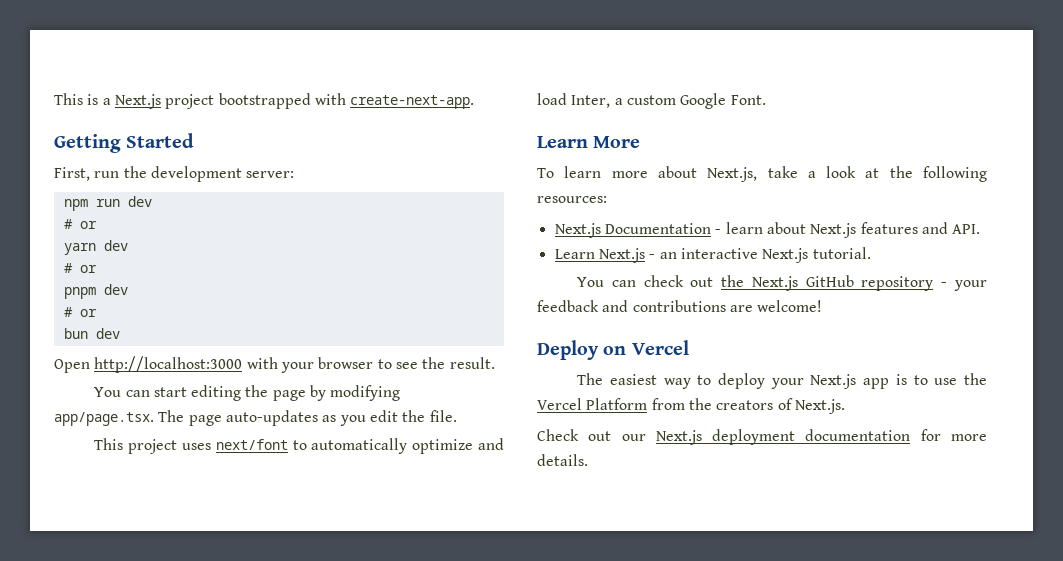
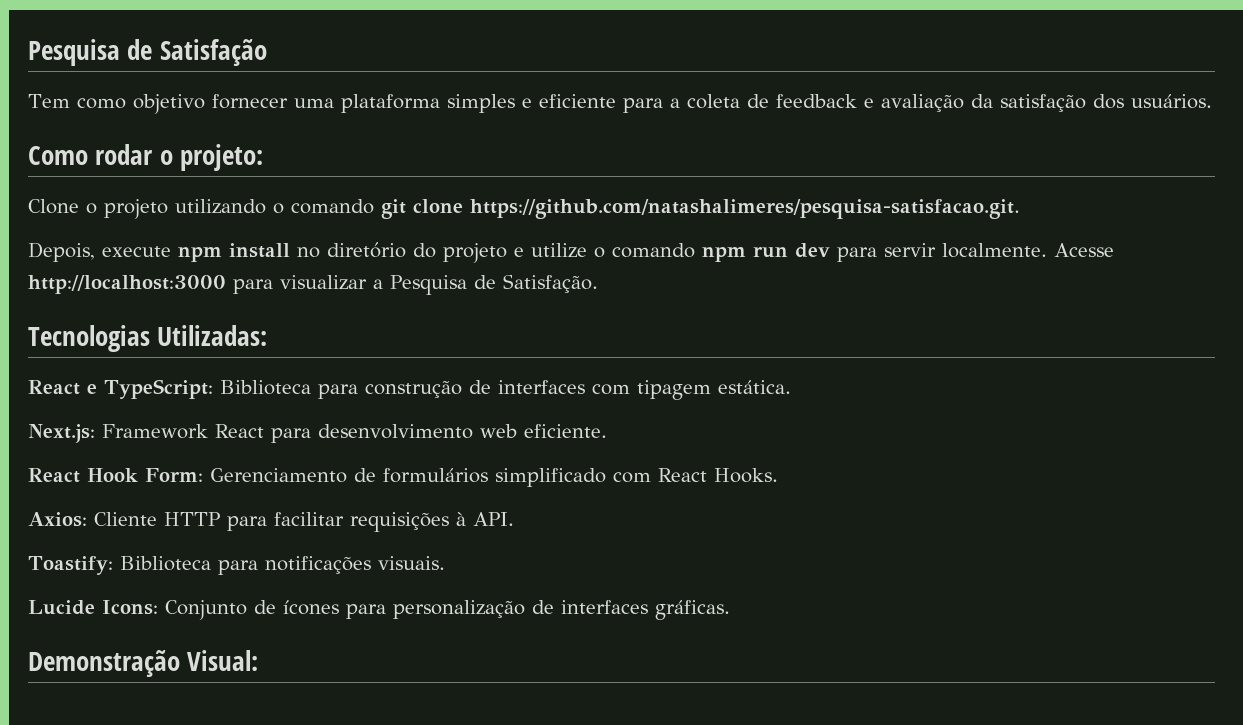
- This is a Next.js project bootstrapped with create-next-app.
- Getting Started
- First, run the development server:
- npm run dev
- # or
- yarn dev
- # or
- pnpm dev
- # or
- bun dev
- Open http://localhost:3000 with your browser to see the result.
- You can start editing the page by modifying app/page.tsx. The page auto-updates as you edit the file.
- This project uses next/font to automatically optimize and load Inter, a custom Google Font.
- Learn More
- To learn more about Next.js, take a look at the following resources:
- Next.js Documentation - learn about Next.js features and API.
- Learn Next.js - an interactive Next.js tutorial.
- You can check out the Next.js GitHub repository - your feedback and contributions are welcome!
- Deploy on Vercel
- The easiest way to deploy your Next.js app is to use the Vercel Platform from the creators of Next.js.
- Check out our Next.js deployment documentation for more details.
+ Pesquisa de Satisfação
+ Tem como objetivo fornecer uma plataforma simples e eficiente para a coleta de feedback e avaliação da satisfação dos usuários.
+ Como rodar o projeto:
+ Clone o projeto utilizando o comando git clone https://github.com/natashalimeres/pesquisa-satisfacao.git.
+ Depois, execute npm install no diretório do projeto e utilize o comando npm run dev para servir localmente. Acesse http://localhost:3000 para visualizar a Pesquisa de Satisfação.
+ Tecnologias Utilizadas:
+ React e TypeScript: Biblioteca para construção de interfaces com tipagem estática.
+ Next.js: Framework React para desenvolvimento web eficiente.
+ React Hook Form: Gerenciamento de formulários simplificado com React Hooks.
+ Axios: Cliente HTTP para facilitar requisições à API.
+ Toastify: Biblioteca para notificações visuais.
+ Lucide Icons: Conjunto de ícones para personalização de interfaces gráficas.
+ Demonstração Visual:

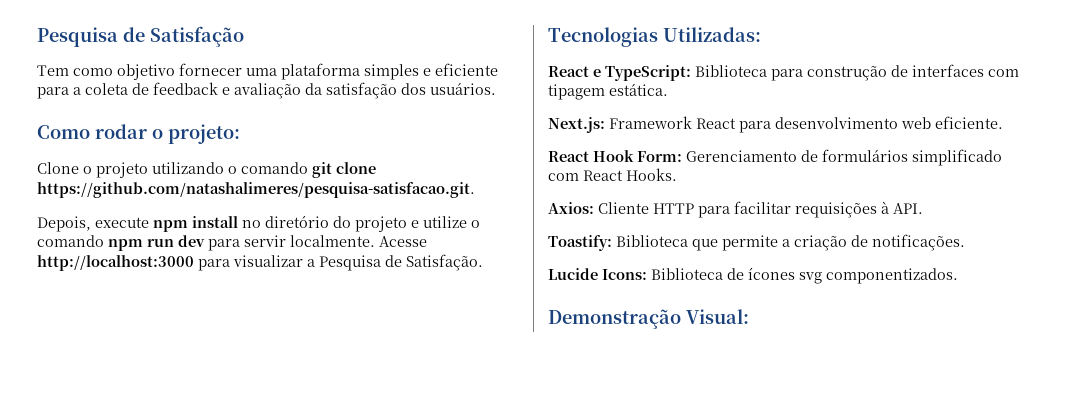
- Toastify: Biblioteca para notificações visuais.
+ Toastify: Biblioteca que permite a criação de notificações.
- Lucide Icons: Conjunto de ícones para personalização de interfaces gráficas.
+ Lucide Icons: Biblioteca de ícones svg componentizados.

